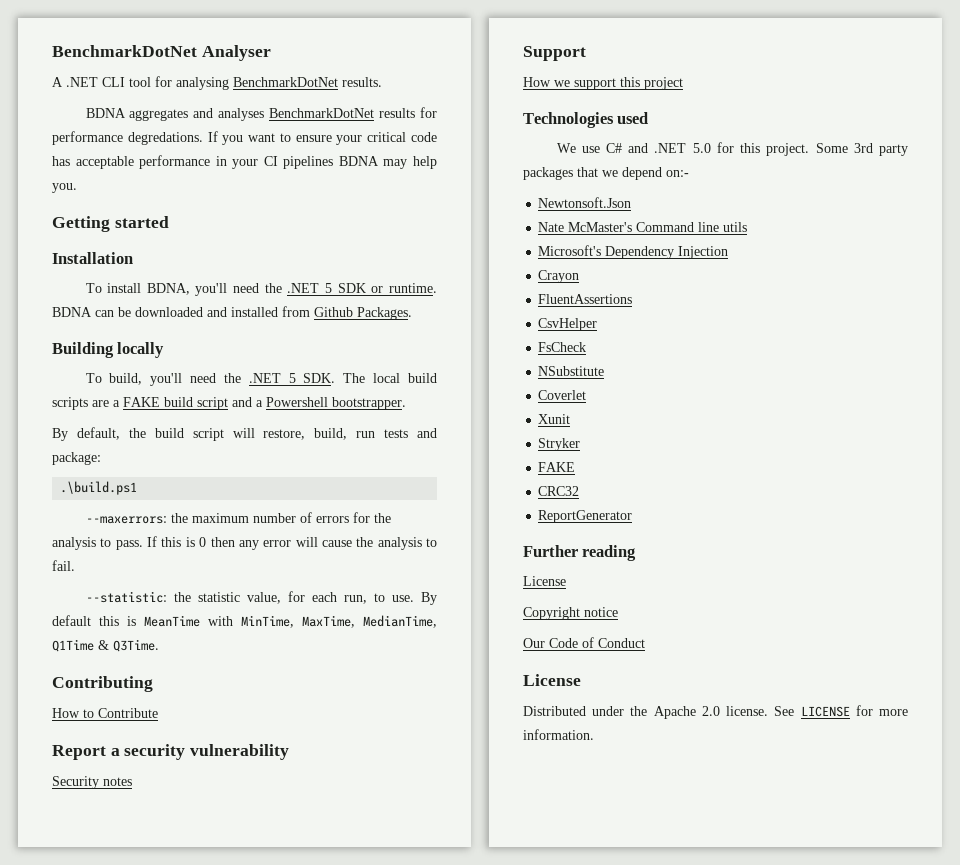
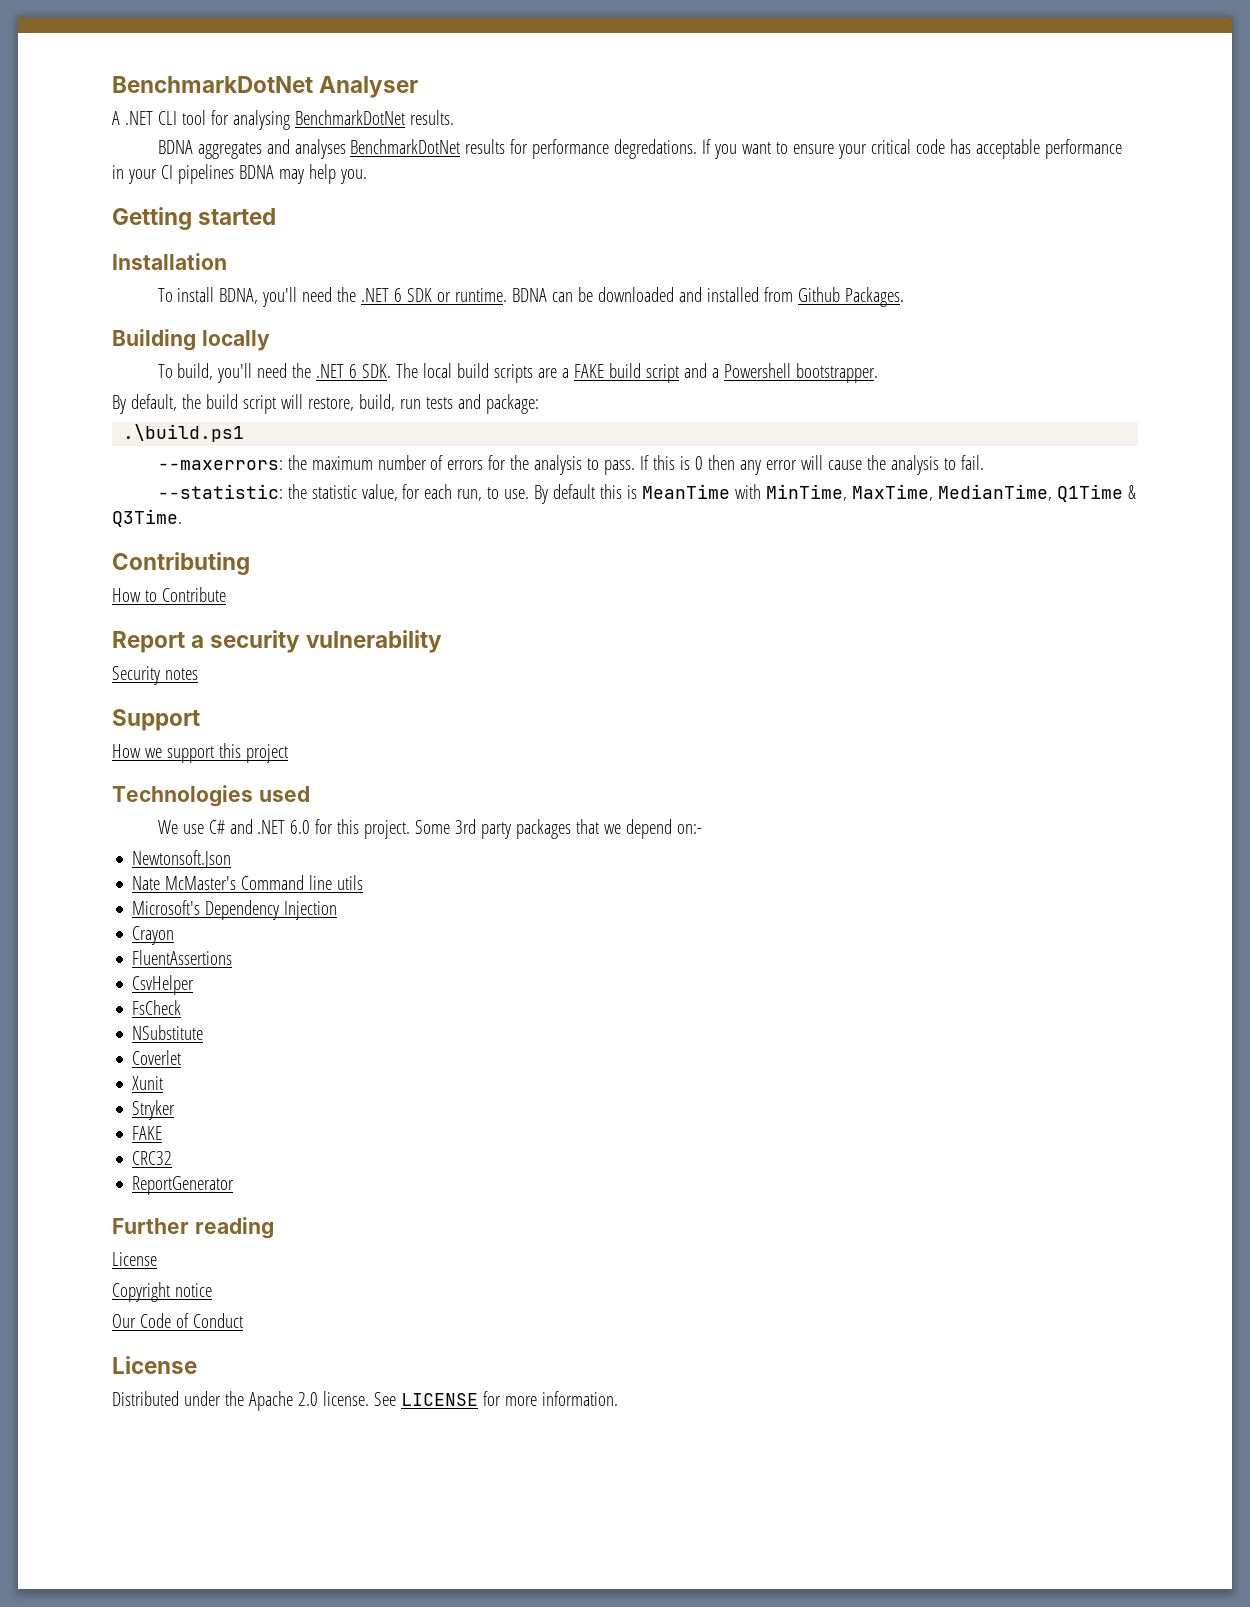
- To install BDNA, you'll need the .NET 5 SDK or runtime.
+ To install BDNA, you'll need the .NET 6 SDK or runtime.
- To build, you'll need the .NET 5 SDK. The local build scripts are a FAKE build script and a Powershell bootstrapper.
+ To build, you'll need the .NET 6 SDK. The local build scripts are a FAKE build script and a Powershell bootstrapper.
- We use C# and .NET 5.0 for this project.
+ We use C# and .NET 6.0 for this project.

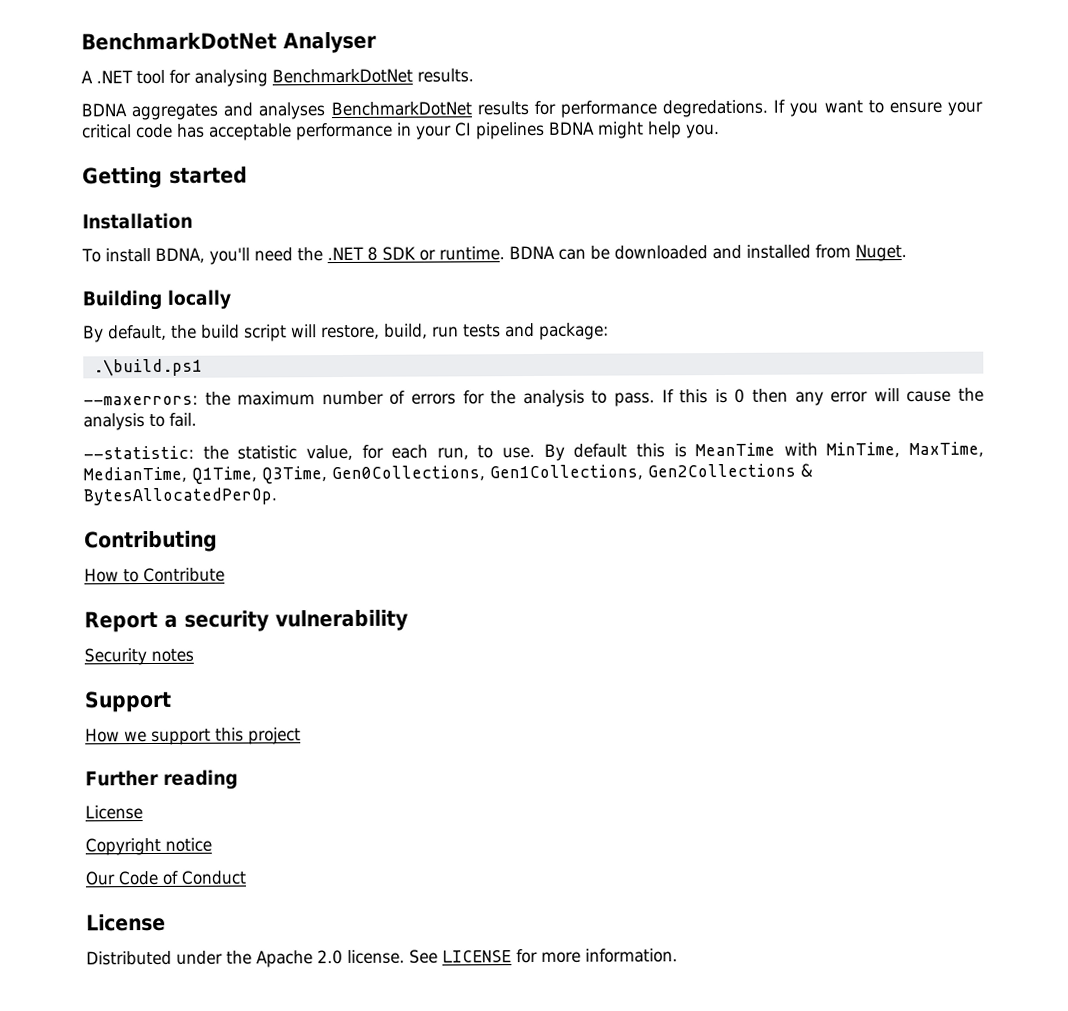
- A .NET CLI tool for analysing BenchmarkDotNet results.
+ A .NET tool for analysing BenchmarkDotNet results.
- If you want to ensure your critical code has acceptable performance in your CI pipelines BDNA may help you.
+ If you want to ensure your critical code has acceptable performance in your CI pipelines BDNA might help you.
- To install BDNA, you'll need the .NET 6 SDK or runtime.
+ To install BDNA, you'll need the .NET 8 SDK or runtime.
- BDNA can be downloaded and installed from Github Packages.
+ BDNA can be downloaded and installed from Nuget.
- To build, you'll need the .NET 6 SDK. The local build scripts are a FAKE build script and a Powershell bootstrapper.
- By default this is MeanTime with MinTime, MaxTime, MedianTime, Q1Time & Q3Time.
+ By default this is MeanTime with MinTime, MaxTime, MedianTime, Q1Time, Q3Time, Gen0Collections, Gen1Collections, Gen2Collections & BytesAllocatedPerOp.
- Technologies used
- We use C# and .NET 6.0 for this project. Some 3rd party packages that we depend on:-
- Newtonsoft.Json
- Nate McMaster's Command line utils
- Microsoft's Dependency Injection
- Crayon
- FluentAssertions
- CsvHelper
- FsCheck
- NSubstitute
- Coverlet
- Xunit
- Stryker
- FAKE
- CRC32
- ReportGenerator

